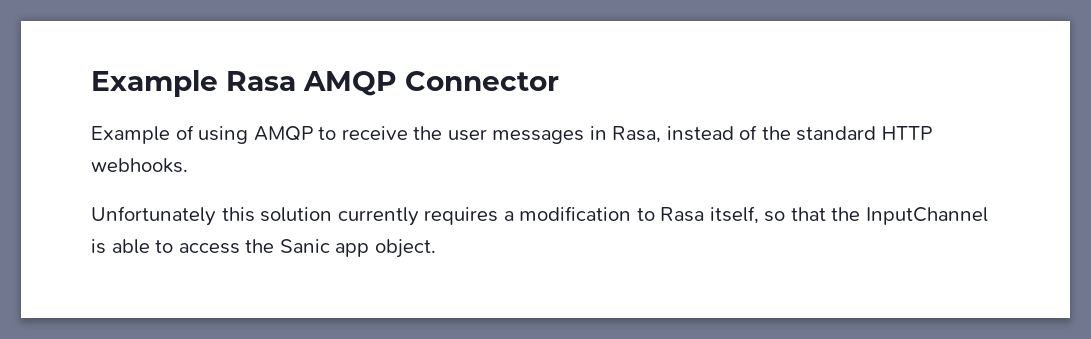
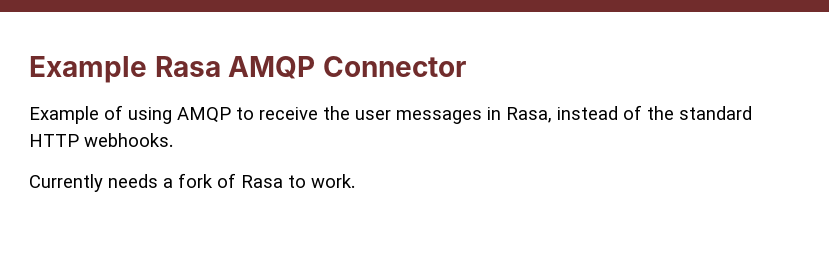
- Unfortunately this solution currently requires a modification to Rasa itself, so that the InputChannel is able to access the Sanic app object.
+ Currently needs a fork of Rasa to work.

